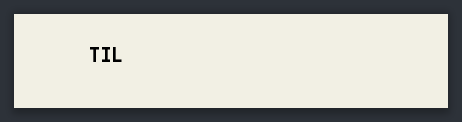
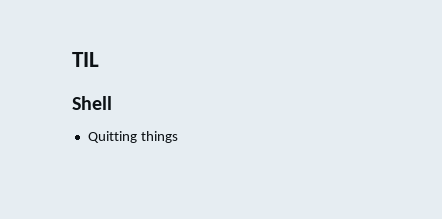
+ Shell
+ Quitting things

